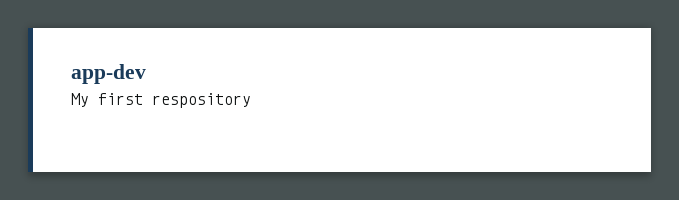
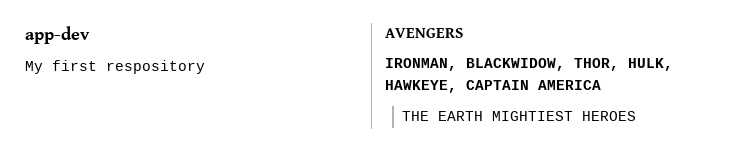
+ AVENGERS
+ IRONMAN, BLACKWIDOW, THOR, HULK, HAWKEYE, CAPTAIN AMERICA
+ THE EARTH MIGHTIEST HEROES

